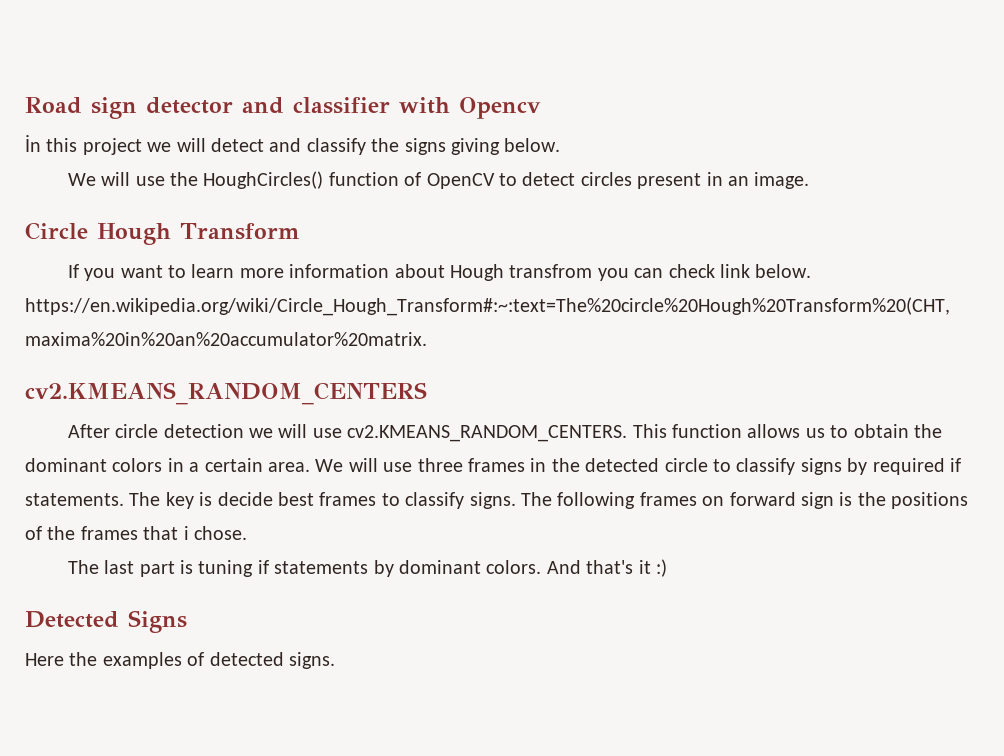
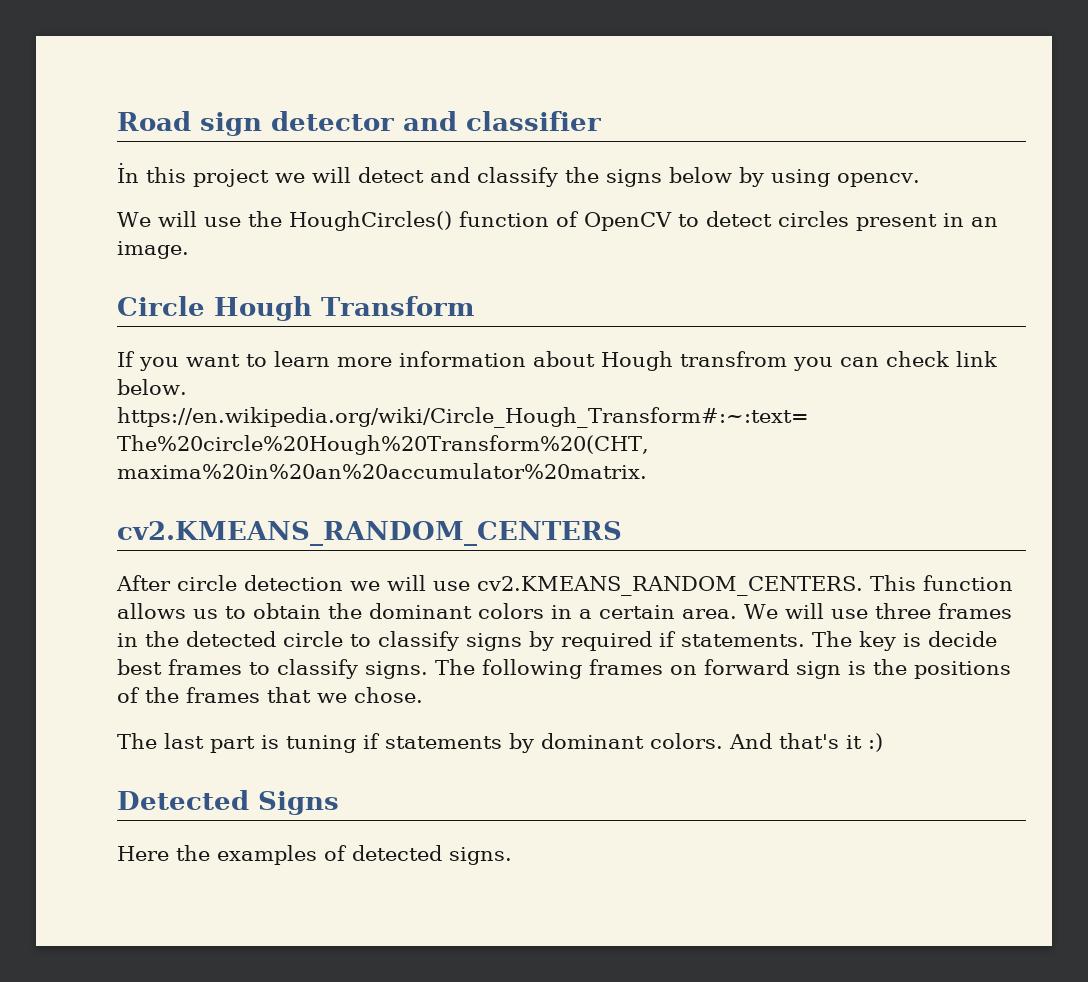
- Road sign detector and classifier with Opencv
+ Road sign detector and classifier
- İn this project we will detect and classify the signs giving below.
+ İn this project we will detect and classify the signs below by using opencv.
- The following frames on forward sign is the positions of the frames that i chose.
+ The following frames on forward sign is the positions of the frames that we chose.

